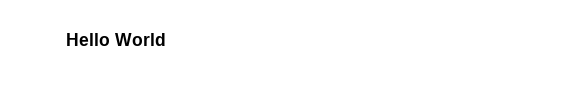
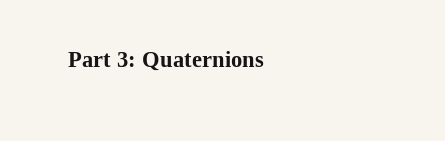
- Hello World
+ Part 3: Quaternions

